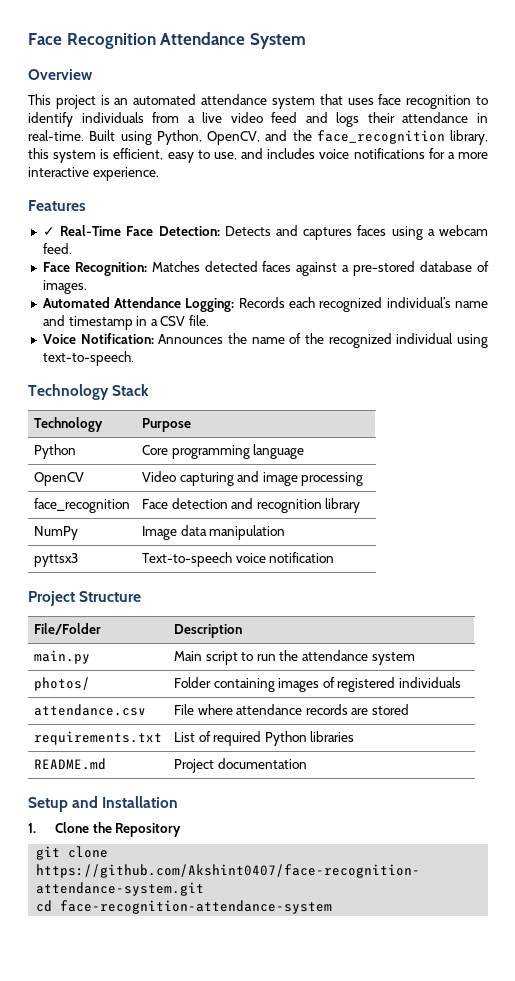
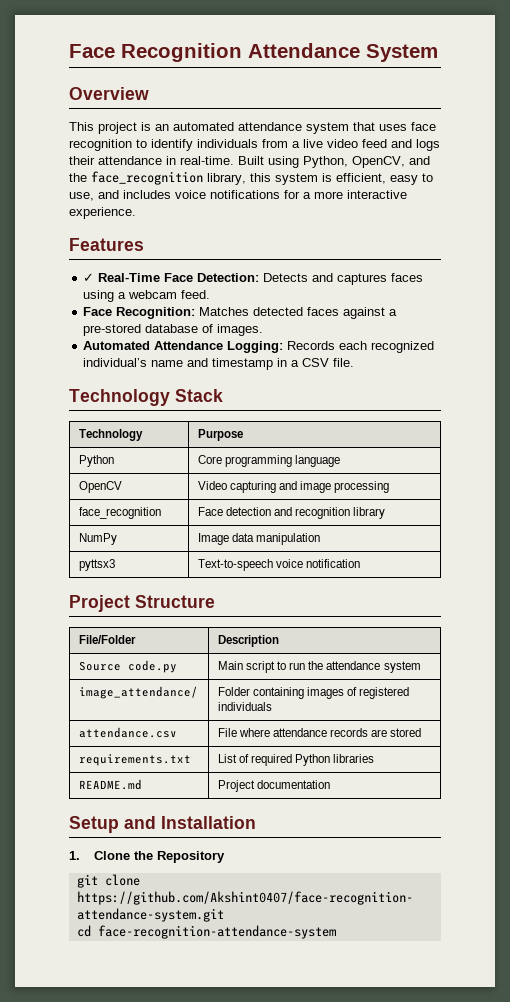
- Voice Notification: Announces the name of the recognized individual using text-to-speech.
- main.py | Main script to run the attendance system
+ Source code.py | Main script to run the attendance system
- photos/ | Folder containing images of registered individuals
+ image_attendance/ | Folder containing images of registered individuals

